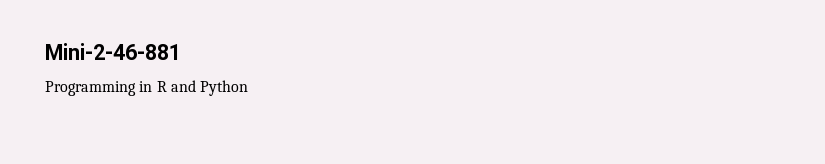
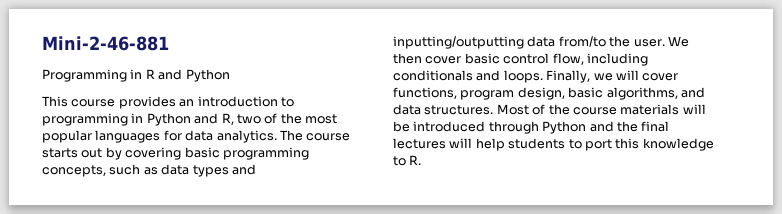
+ This course provides an introduction to programming in Python and R, two of the most popular languages for data analytics. The course starts out by covering basic programming concepts, such as data types and inputting/outputting data from/to the user. We then cover basic control flow, including conditionals and loops. Finally, we will cover functions, program design, basic algorithms, and data structures. Most of the course materials will be introduced through Python and the final lectures will help students to port this knowledge to R.

